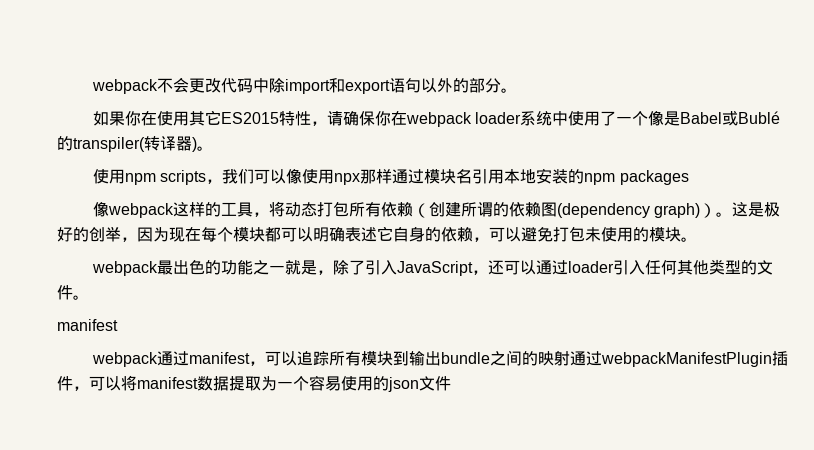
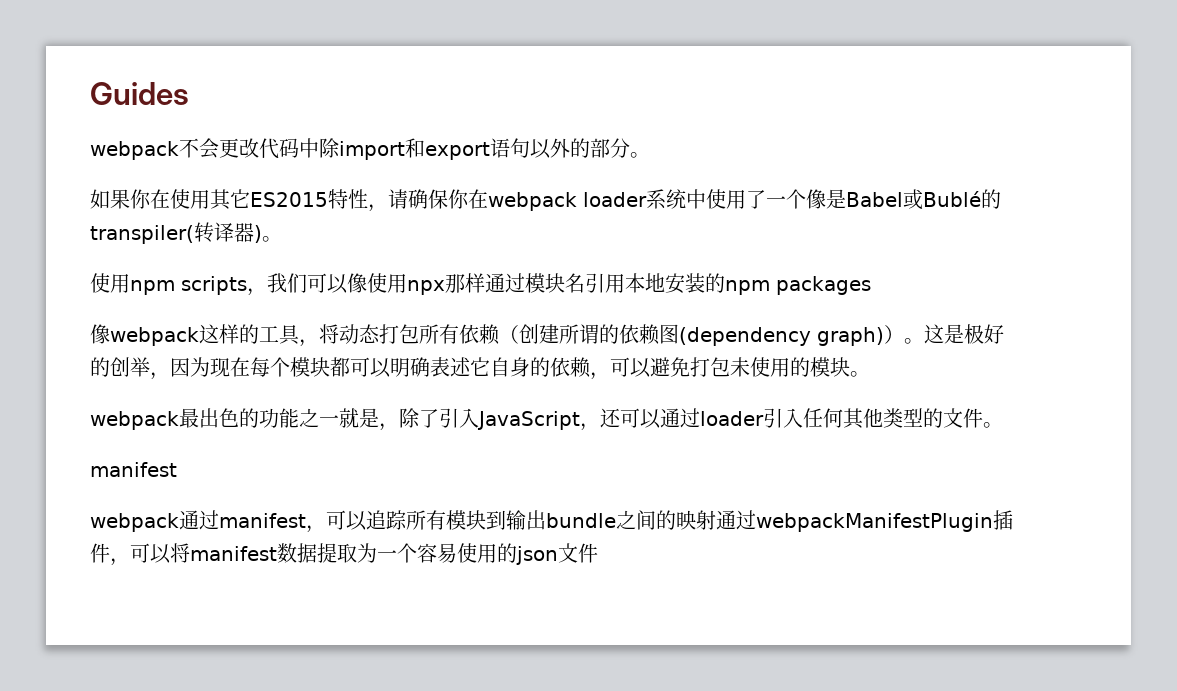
+ Guides

